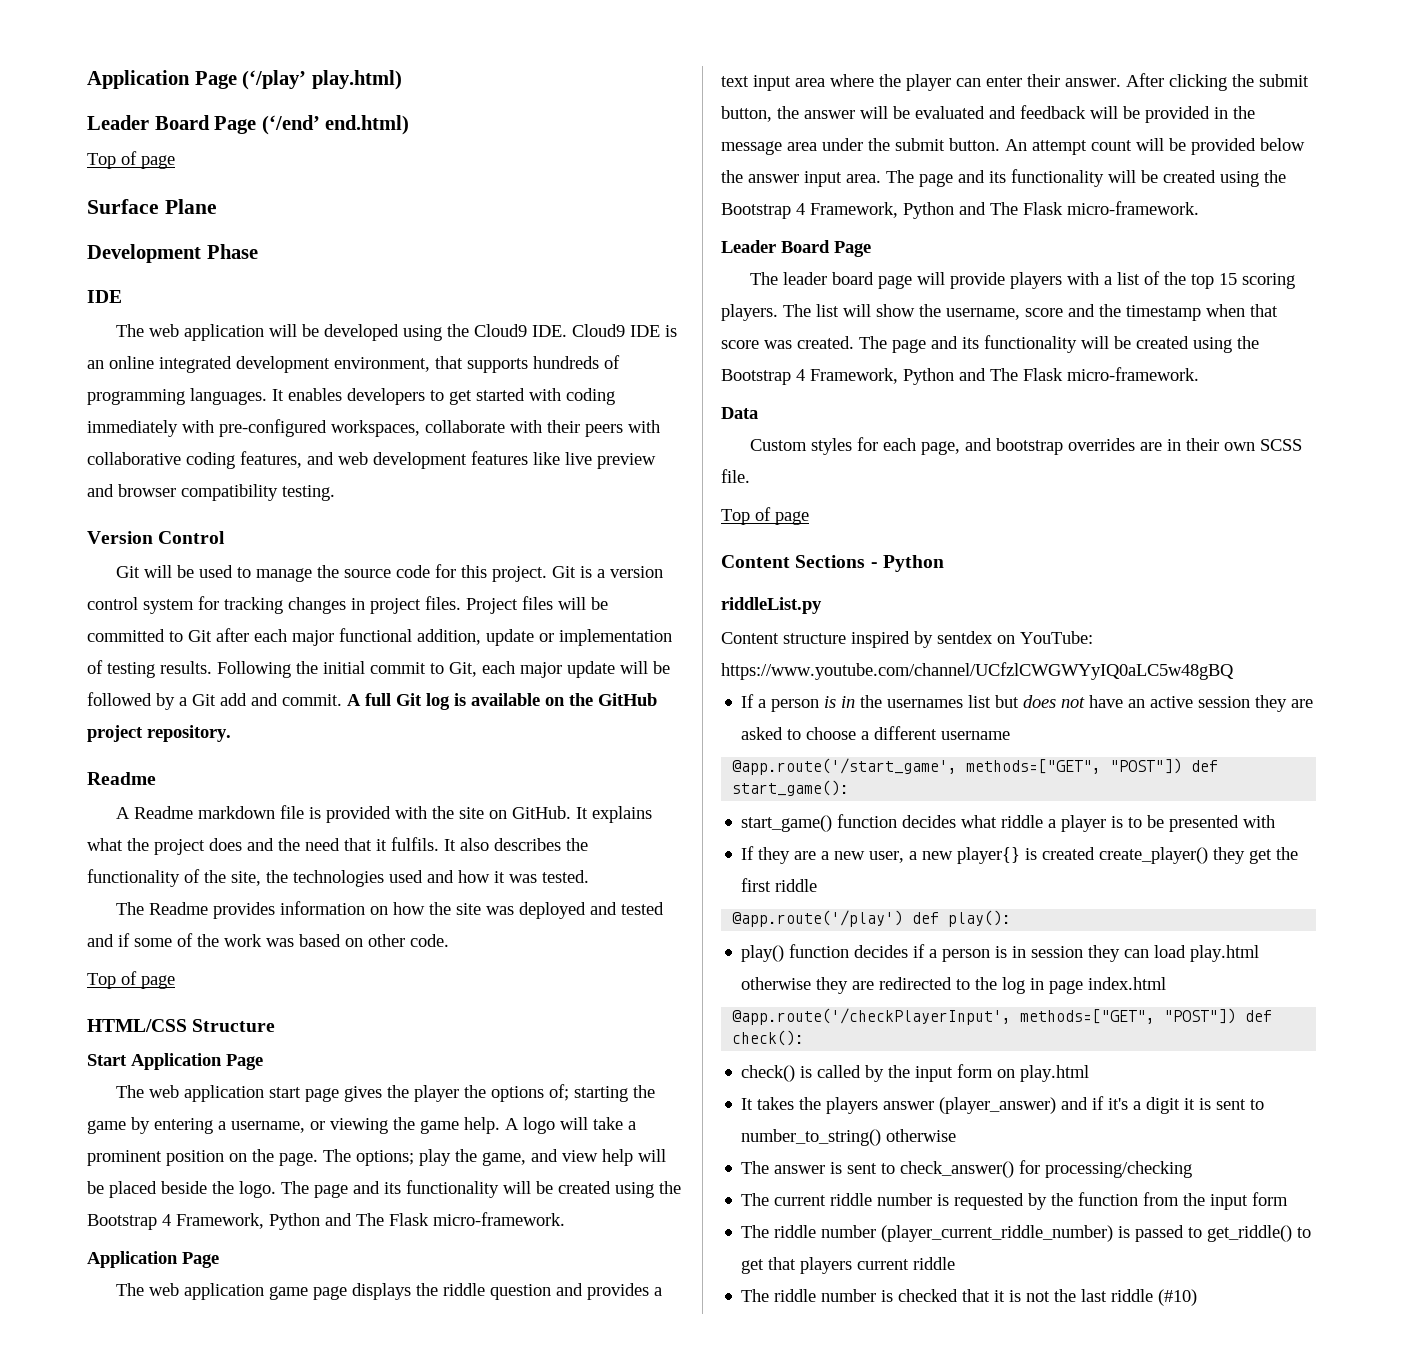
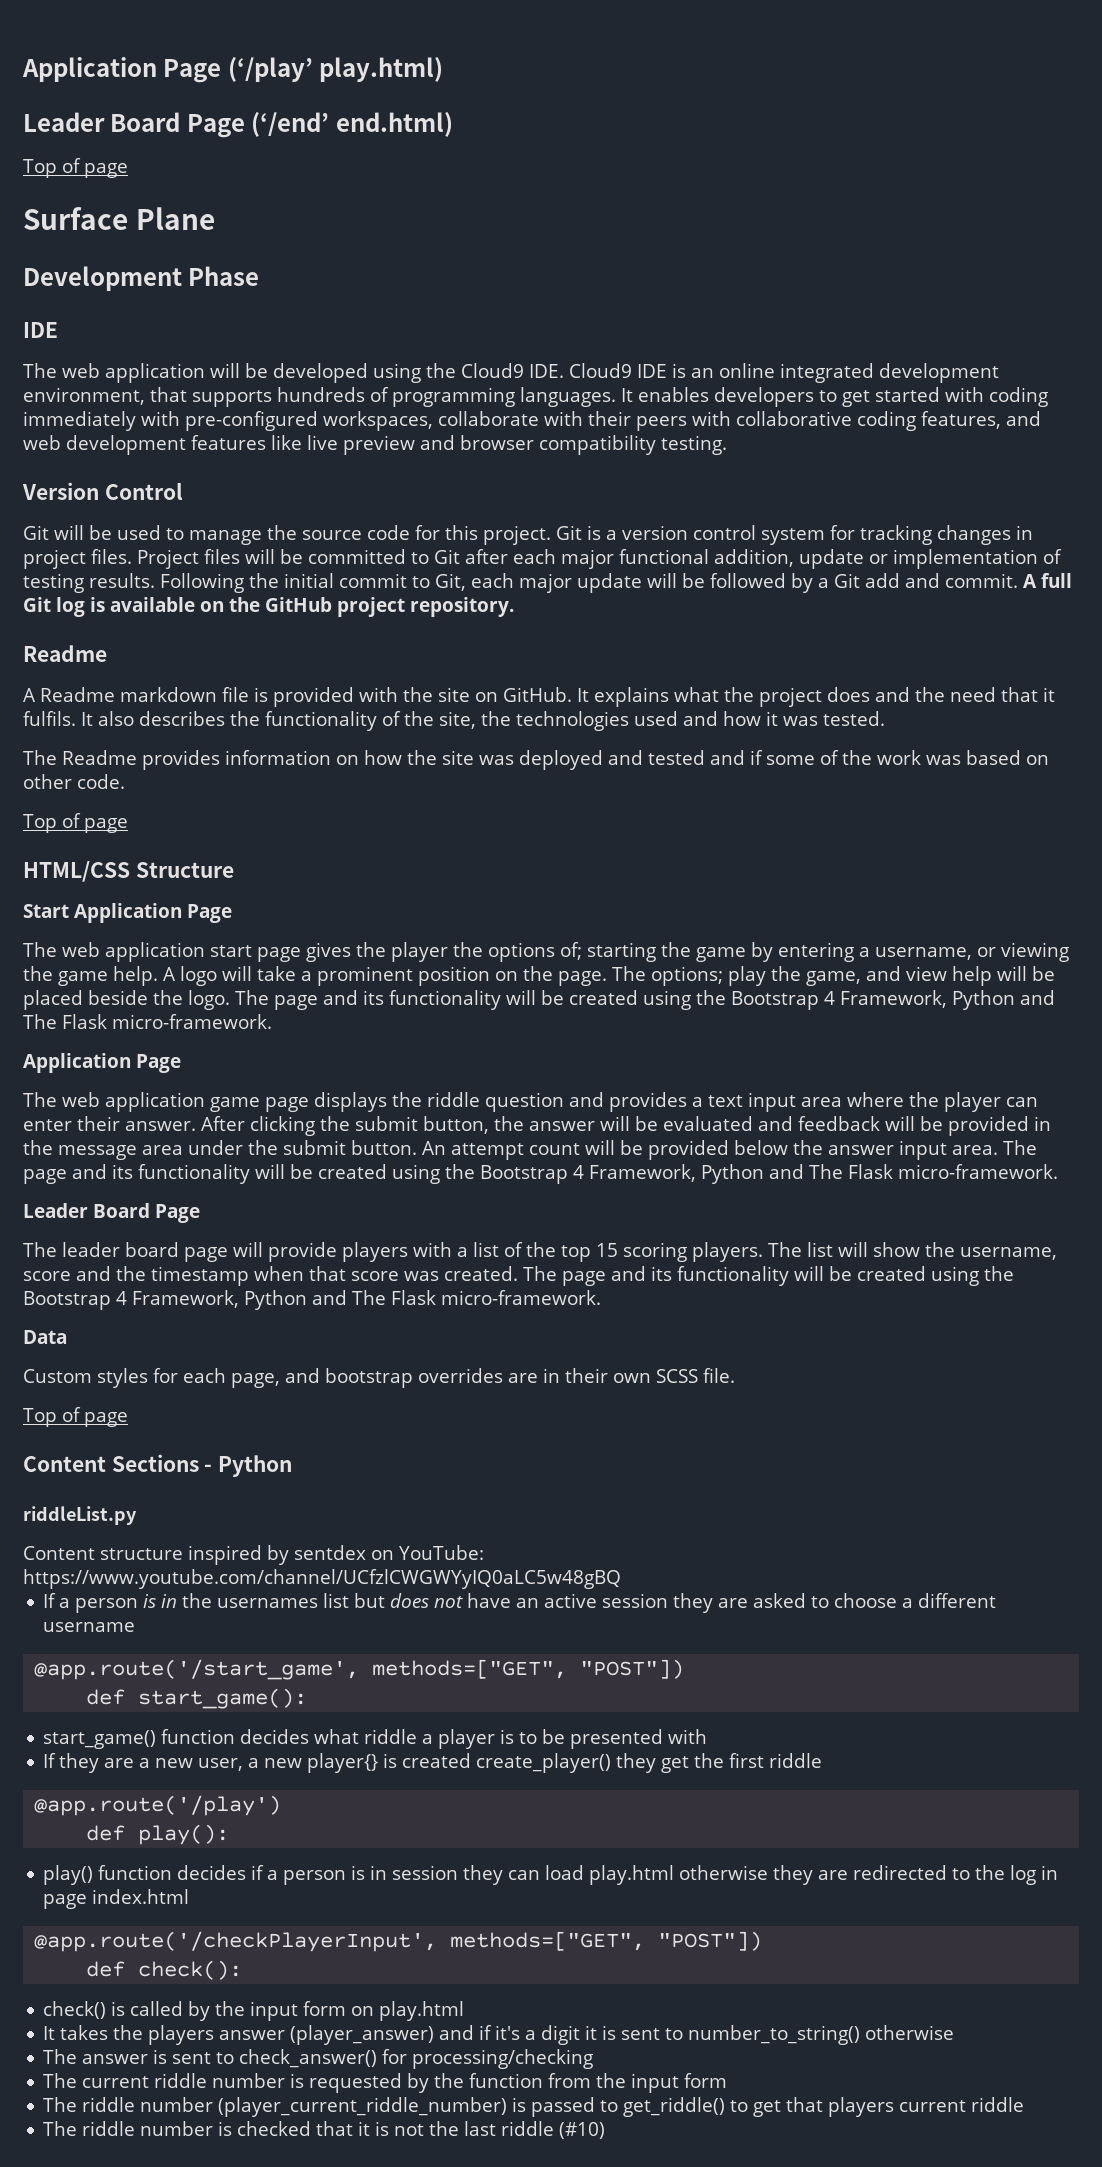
- @app.route('/start_game', methods=["GET", "POST"]) def start_game():
+ @app.route('/start_game', methods=["GET", "POST"])
+ def start_game():
- @app.route('/play') def play():
+ @app.route('/play')
+ def play():
- @app.route('/checkPlayerInput', methods=["GET", "POST"]) def check():
+ @app.route('/checkPlayerInput', methods=["GET", "POST"])
+ def check():

